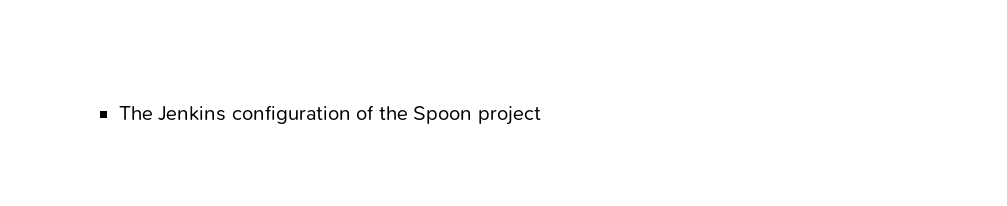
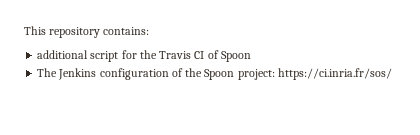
+ This repository contains:
+ additional script for the Travis CI of Spoon
- The Jenkins configuration of the Spoon project
+ The Jenkins configuration of the Spoon project: https://ci.inria.fr/sos/

